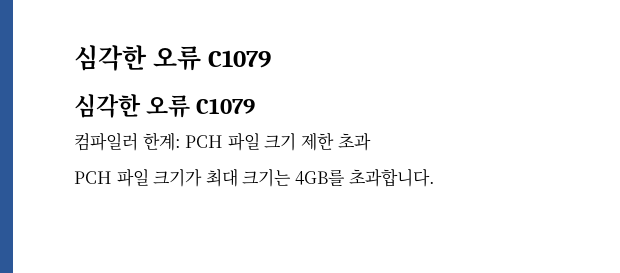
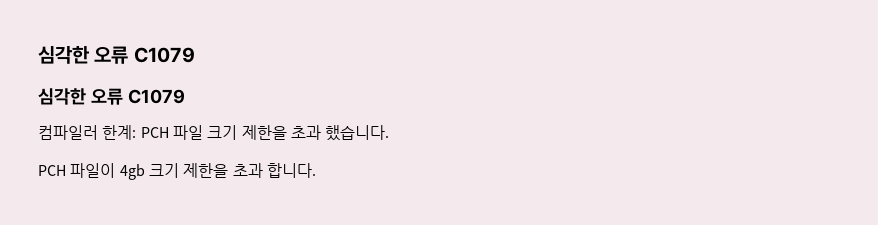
- 컴파일러 한계: PCH 파일 크기 제한 초과
- PCH 파일 크기가 최대 크기는 4GB를 초과합니다.
+ 컴파일러 한계: PCH 파일 크기 제한을 초과 했습니다.
+ PCH 파일이 4gb 크기 제한을 초과 합니다.

